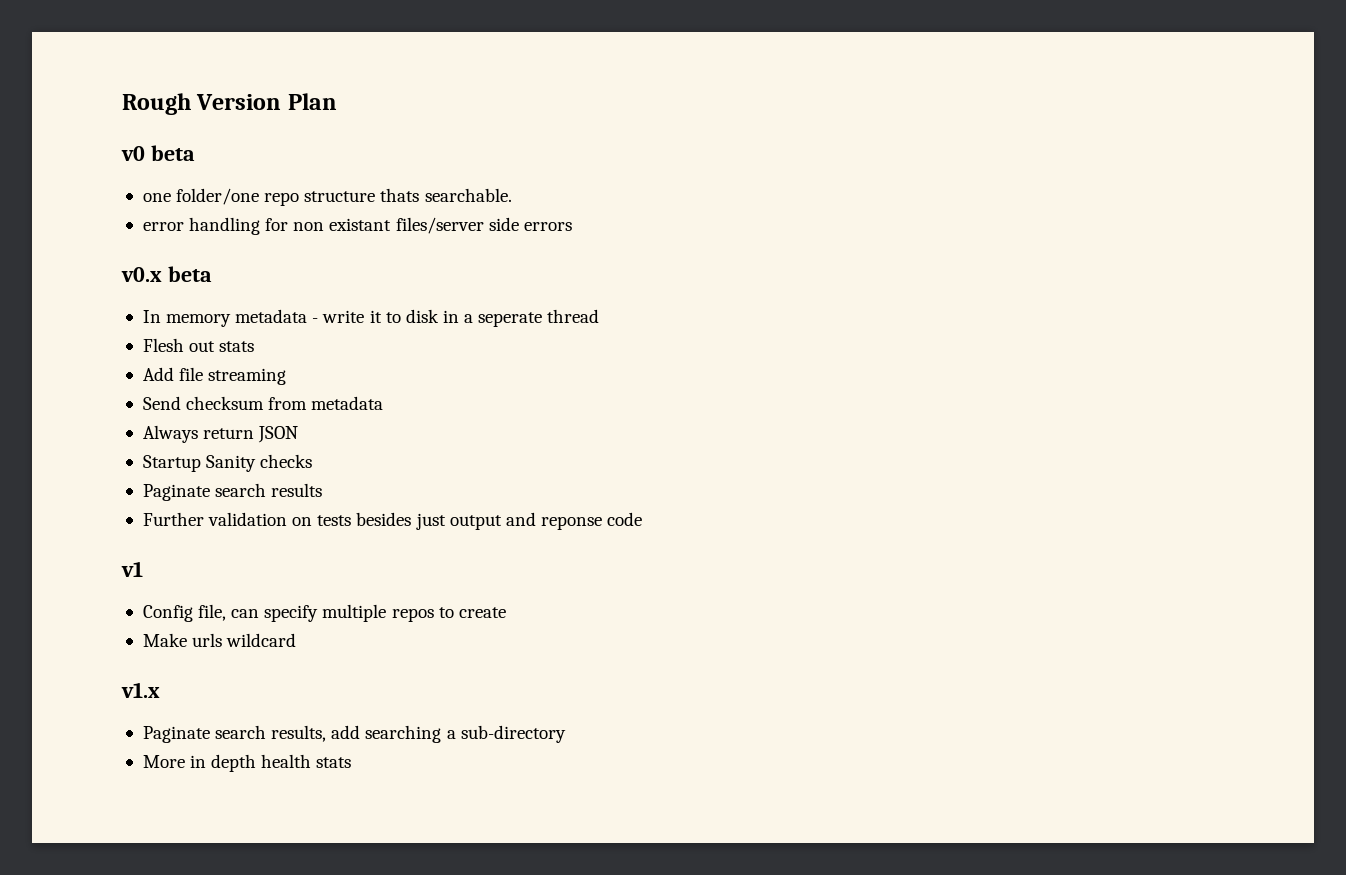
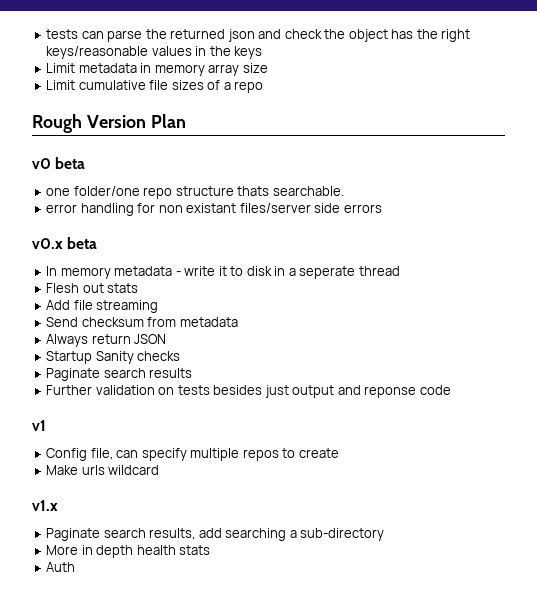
+ tests can parse the returned json and check the object has the right keys/reasonable values in the keys
+ Limit metadata in memory array size
+ Limit cumulative file sizes of a repo
+ Auth

